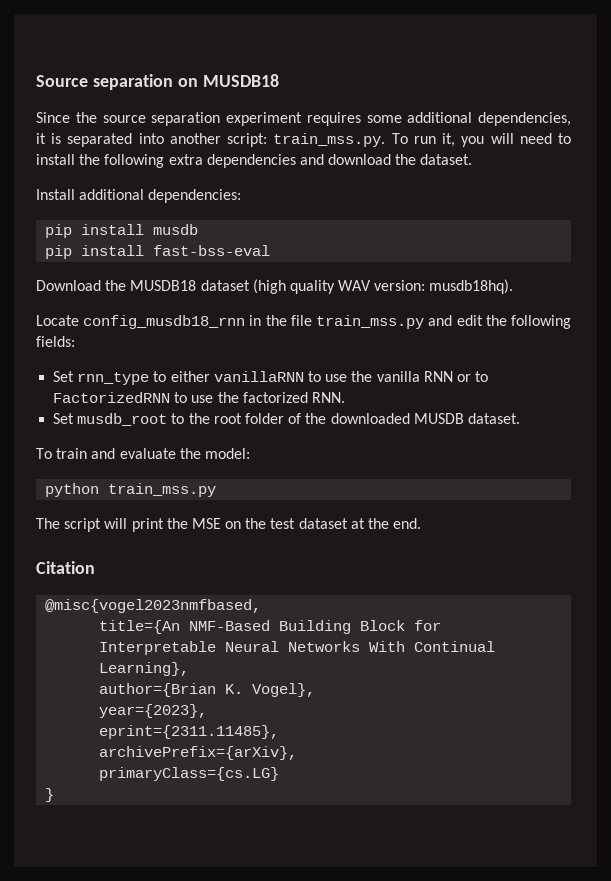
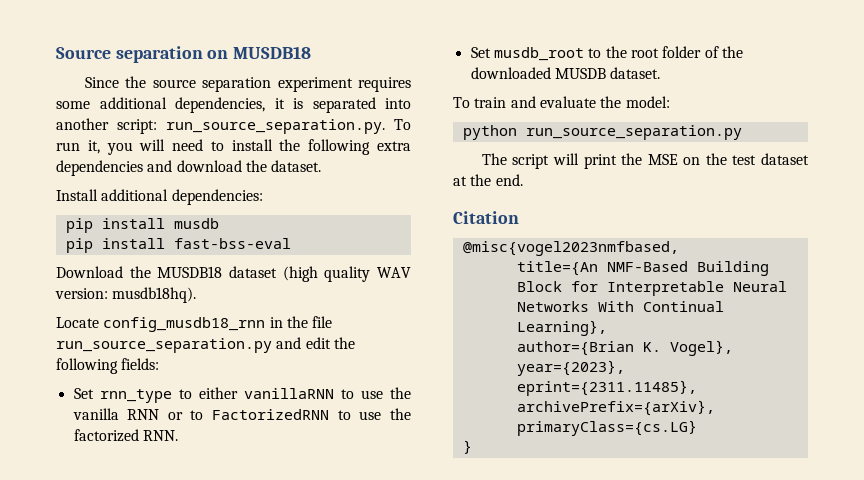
- Since the source separation experiment requires some additional dependencies, it is separated into another script: train_mss.py. To run it, you will need to install the following extra dependencies and download the dataset.
+ Since the source separation experiment requires some additional dependencies, it is separated into another script: run_source_separation.py. To run it, you will need to install the following extra dependencies and download the dataset.
- Locate config_musdb18_rnn in the file train_mss.py and edit the following fields:
+ Locate config_musdb18_rnn in the file run_source_separation.py and edit the following fields:
- python train_mss.py
+ python run_source_separation.py

